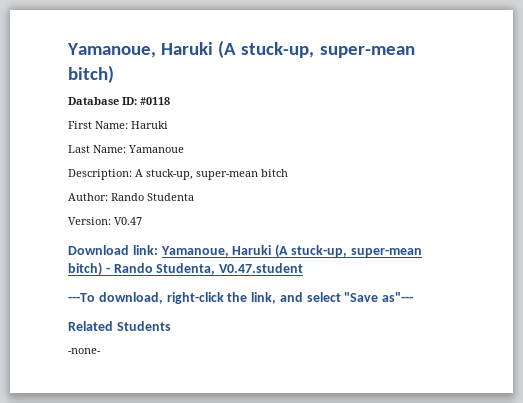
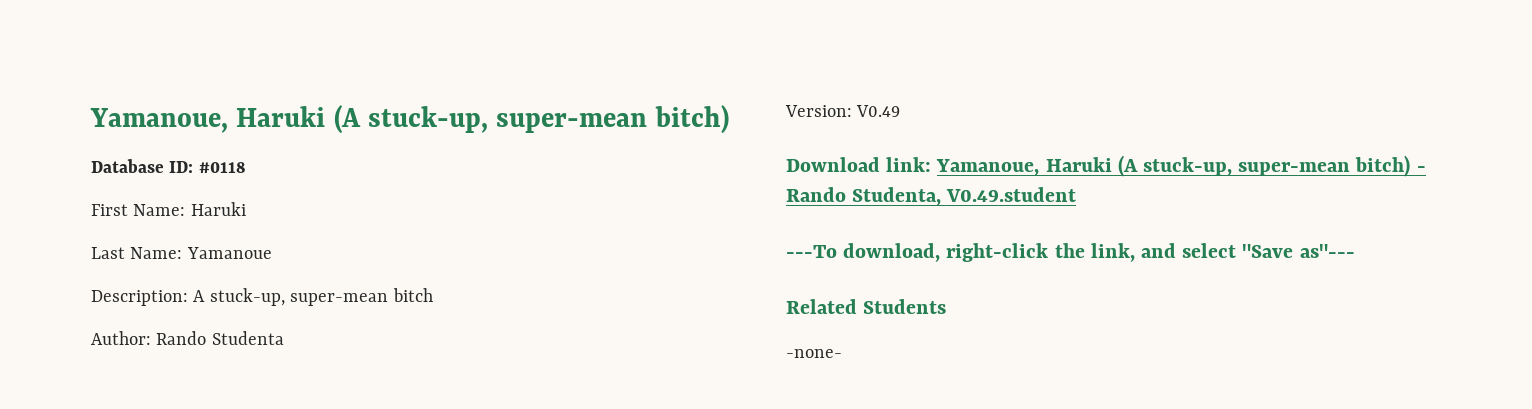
- Version: V0.47
+ Version: V0.49
- Download link: Yamanoue, Haruki (A stuck-up, super-mean bitch) - Rando Studenta, V0.47.student
+ Download link: Yamanoue, Haruki (A stuck-up, super-mean bitch) - Rando Studenta, V0.49.student

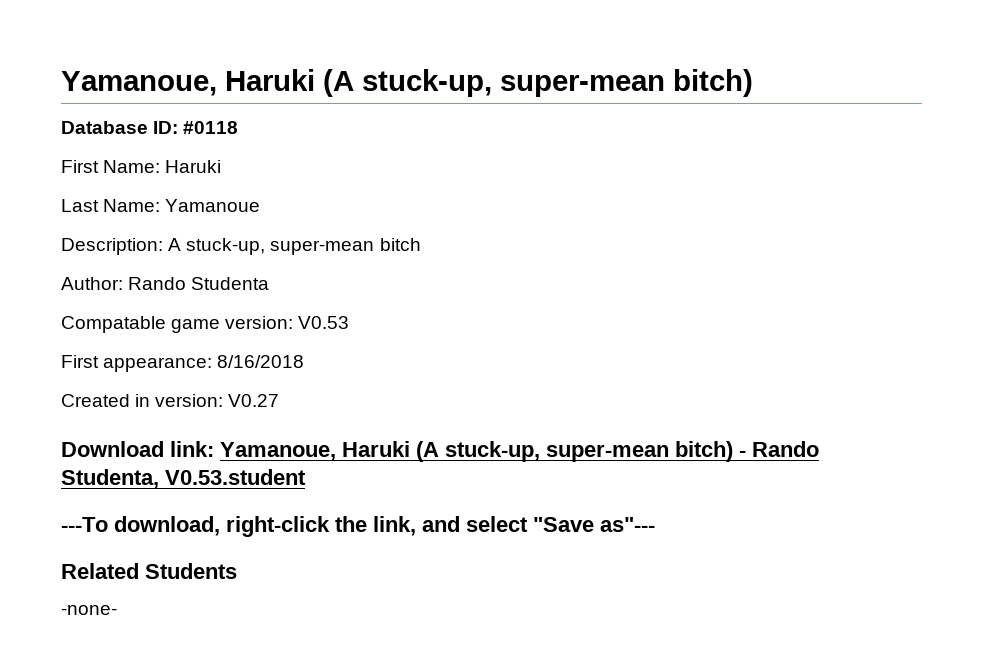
- Version: V0.49
+ Compatable game version: V0.53
+ First appearance: 8/16/2018
+ Created in version: V0.27
- Download link: Yamanoue, Haruki (A stuck-up, super-mean bitch) - Rando Studenta, V0.49.student
+ Download link: Yamanoue, Haruki (A stuck-up, super-mean bitch) - Rando Studenta, V0.53.student

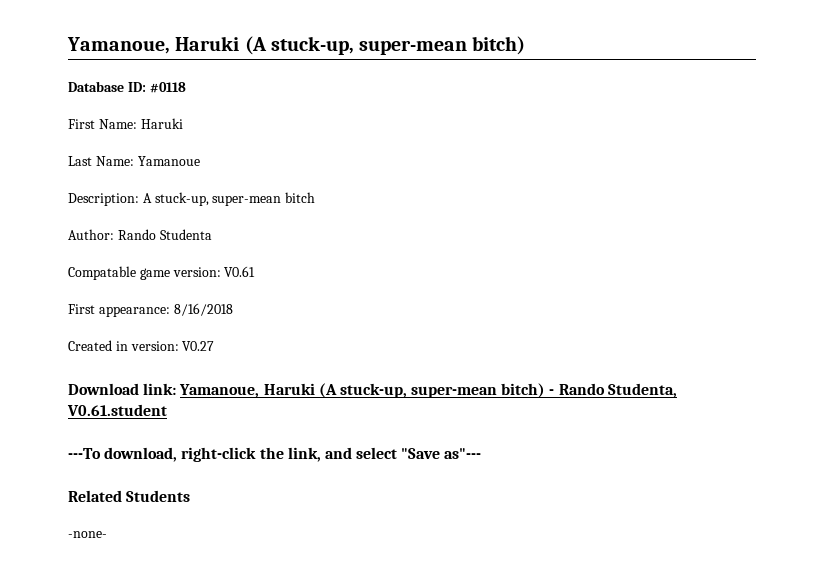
- Compatable game version: V0.53
+ Compatable game version: V0.61
- Download link: Yamanoue, Haruki (A stuck-up, super-mean bitch) - Rando Studenta, V0.53.student
+ Download link: Yamanoue, Haruki (A stuck-up, super-mean bitch) - Rando Studenta, V0.61.student

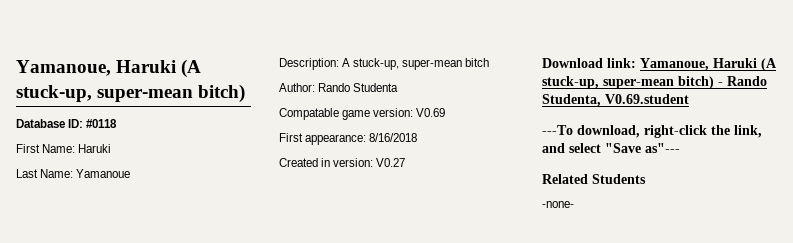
- Compatable game version: V0.61
+ Compatable game version: V0.69
- Download link: Yamanoue, Haruki (A stuck-up, super-mean bitch) - Rando Studenta, V0.61.student
+ Download link: Yamanoue, Haruki (A stuck-up, super-mean bitch) - Rando Studenta, V0.69.student

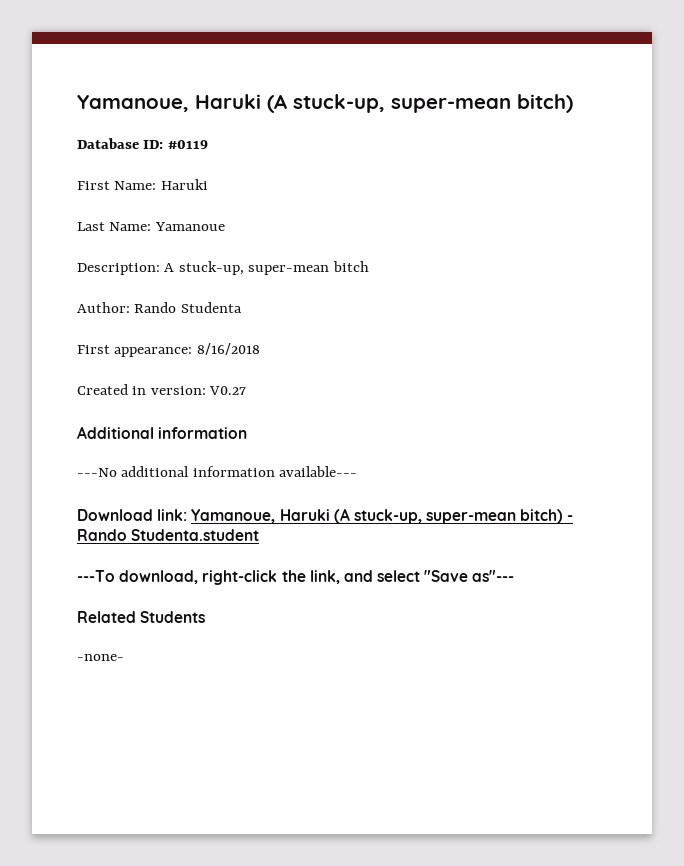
- Database ID: #0118
+ Database ID: #0119
- Compatable game version: V0.69
+ Additional information
+ ---No additional information available---
- Download link: Yamanoue, Haruki (A stuck-up, super-mean bitch) - Rando Studenta, V0.69.student
+ Download link: Yamanoue, Haruki (A stuck-up, super-mean bitch) - Rando Studenta.student

